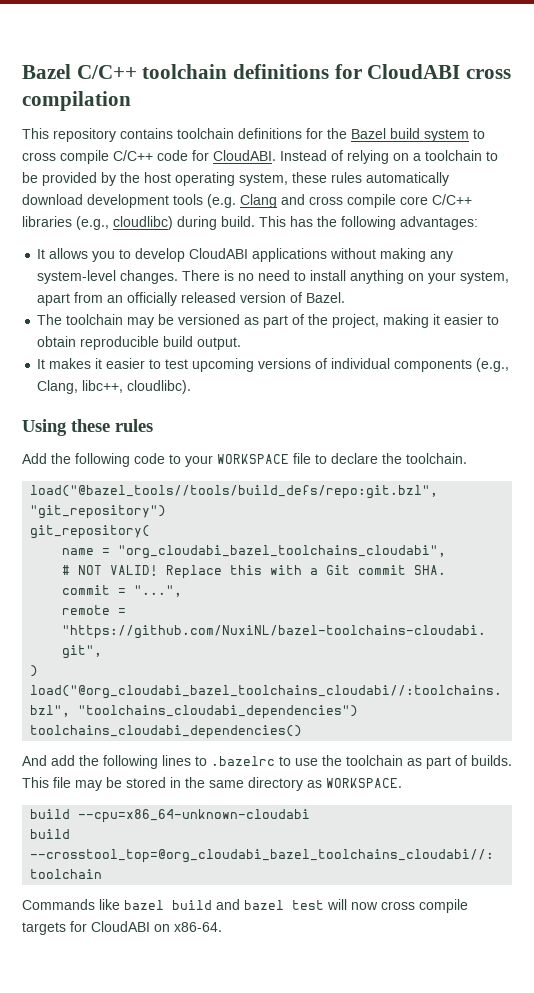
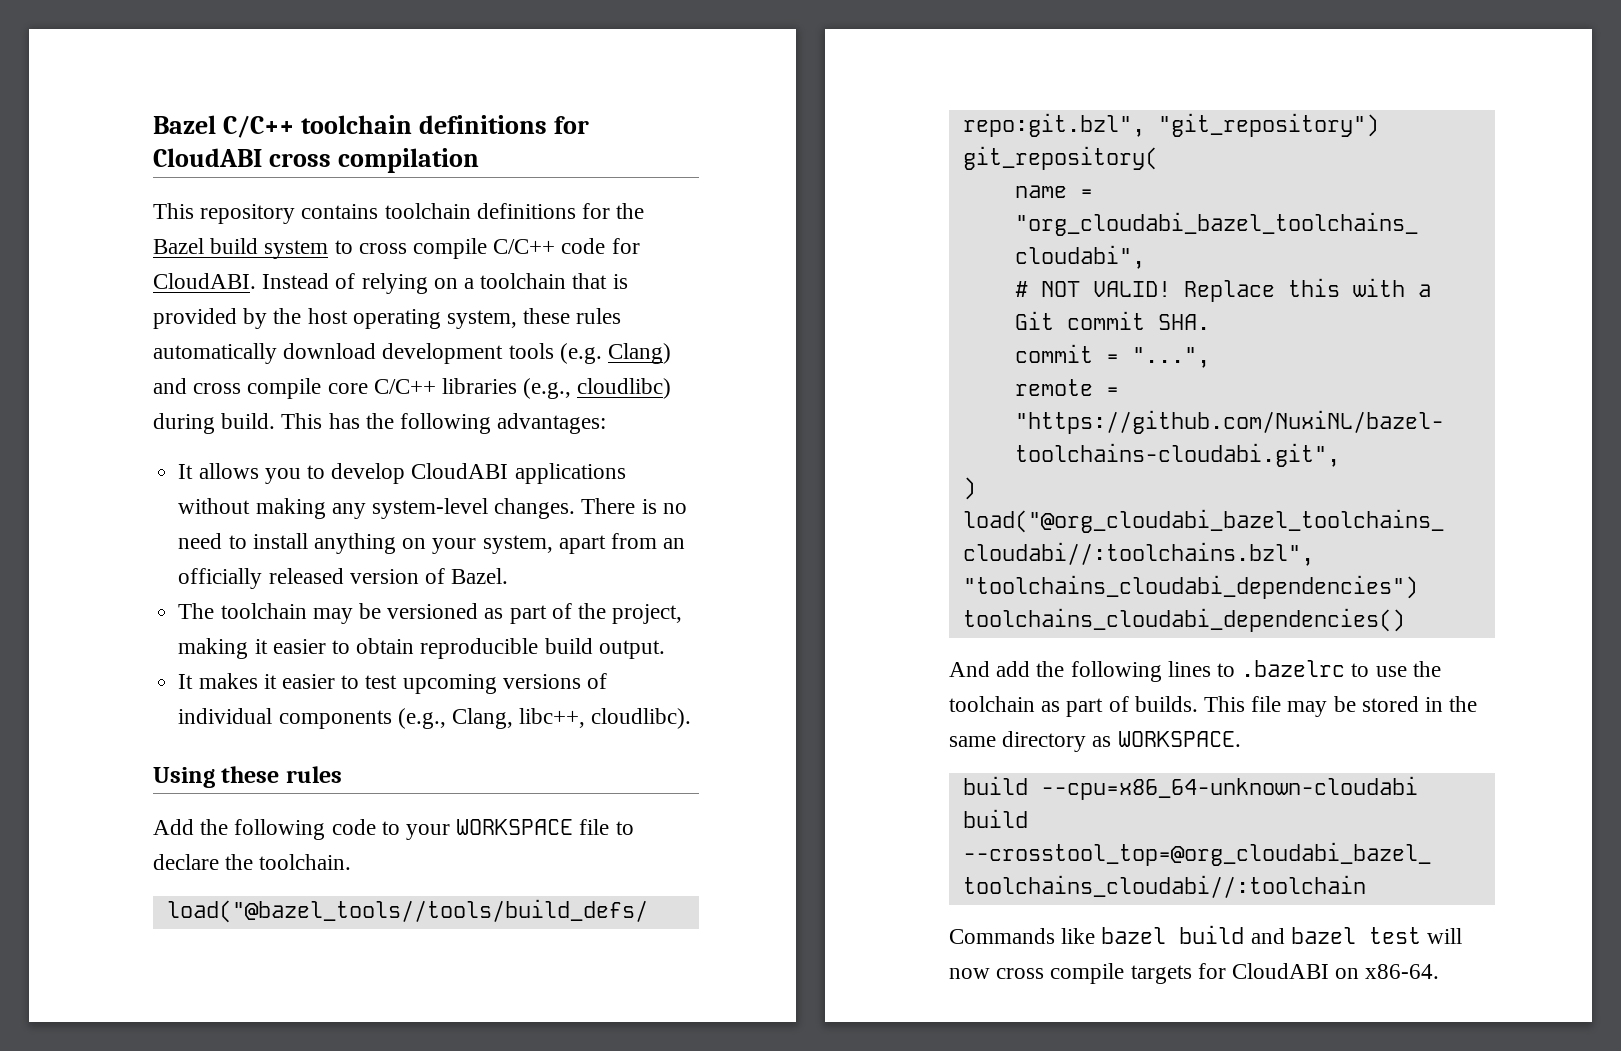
- Instead of relying on a toolchain to be provided by the host operating system, these rules automatically download development tools (e.g. Clang and cross compile core C/C++ libraries (e.g., cloudlibc) during build.
+ Instead of relying on a toolchain that is provided by the host operating system, these rules automatically download development tools (e.g. Clang) and cross compile core C/C++ libraries (e.g., cloudlibc) during build.

